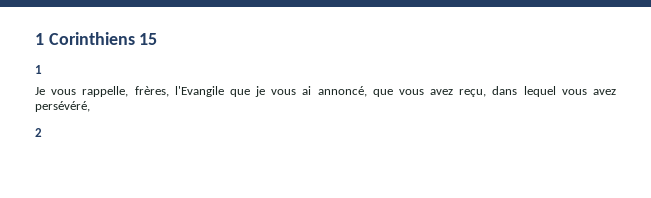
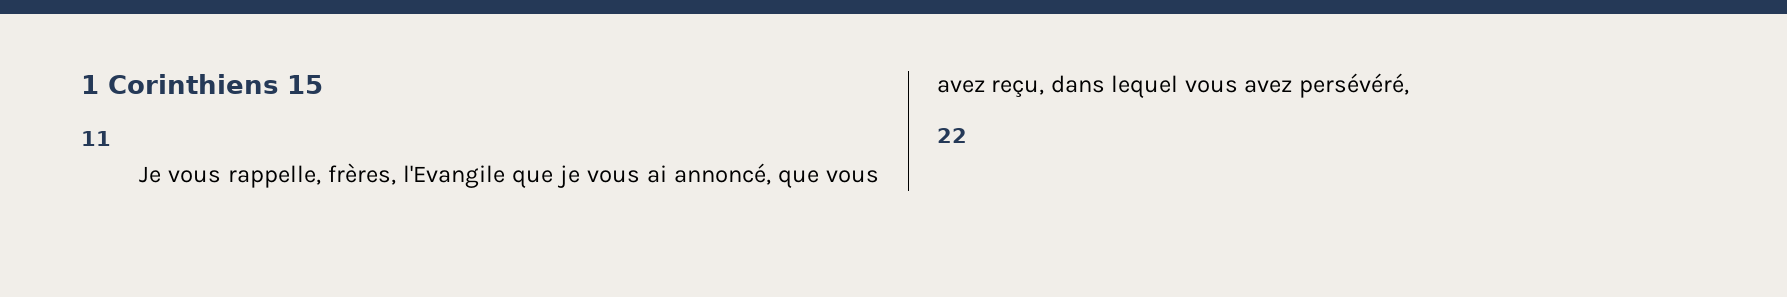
  1 Corinthiens 15
- 1
+ 11
- 2
+ 22

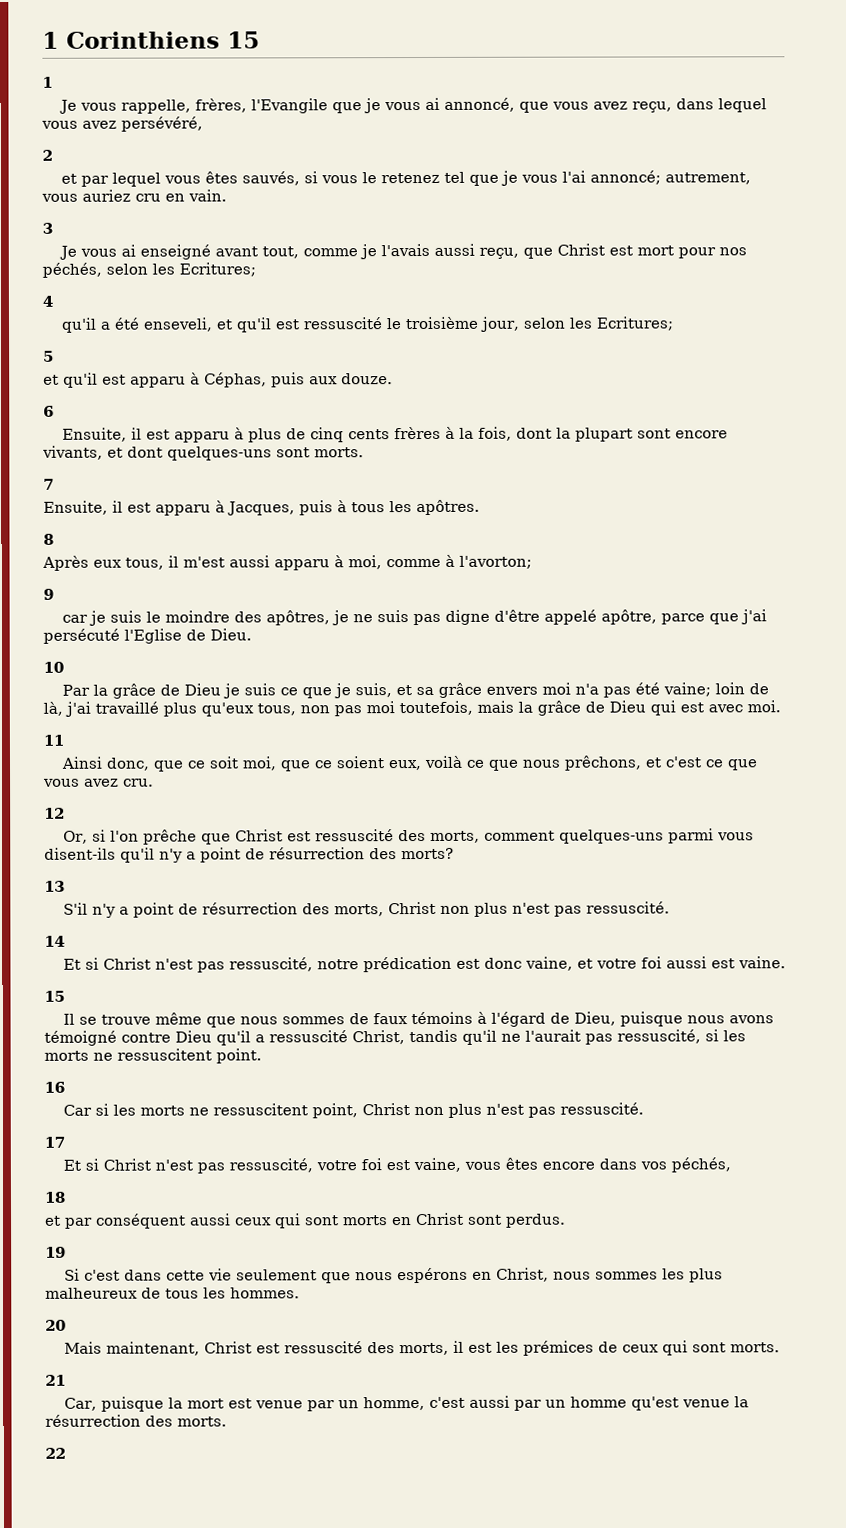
  1 Corinthiens 15
- 11
+ 1
+ 2
+ et par lequel vous êtes sauvés, si vous le retenez tel que je vous l'ai annoncé; autrement, vous auriez cru en vain.
+ 3
+ Je vous ai enseigné avant tout, comme je l'avais aussi reçu, que Christ est mort pour nos péchés, selon les Ecritures;
+ 4
+ qu'il a été enseveli, et qu'il est ressuscité le troisième jour, selon les Ecritures;
+ 5
+ et qu'il est apparu à Céphas, puis aux douze.
+ 6
+ Ensuite, il est apparu à plus de cinq cents frères à la fois, dont la plupart sont encore vivants, et dont quelques-uns sont morts.
+ 7
+ Ensuite, il est apparu à Jacques, puis à tous les apôtres.
+ 8
+ Après eux tous, il m'est aussi apparu à moi, comme à l'avorton;
+ 9
+ car je suis le moindre des apôtres, je ne suis pas digne d'être appelé apôtre, parce que j'ai persécuté l'Eglise de Dieu.
+ 10
+ Par la grâce de Dieu je suis ce que je suis, et sa grâce envers moi n'a pas été vaine; loin de là, j'ai travaillé plus qu'eux tous, non pas moi toutefois, mais la grâce de Dieu qui est avec moi.
+ 11
+ Ainsi donc, que ce soit moi, que ce soient eux, voilà ce que nous prêchons, et c'est ce que vous avez cru.
+ 12
+ Or, si l'on prêche que Christ est ressuscité des morts, comment quelques-uns parmi vous disent-ils qu'il n'y a point de résurrection des morts?
+ 13
+ S'il n'y a point de résurrection des morts, Christ non plus n'est pas ressuscité.
+ 14
+ Et si Christ n'est pas ressuscité, notre prédication est donc vaine, et votre foi aussi est vaine.
+ 15
+ Il se trouve même que nous sommes de faux témoins à l'égard de Dieu, puisque nous avons témoigné contre Dieu qu'il a ressuscité Christ, tandis qu'il ne l'aurait pas ressuscité, si les morts ne ressuscitent point.
+ 16
+ Car si les morts ne ressuscitent point, Christ non plus n'est pas ressuscité.
+ 17
+ Et si Christ n'est pas ressuscité, votre foi est vaine, vous êtes encore dans vos péchés,
+ 18
+ et par conséquent aussi ceux qui sont morts en Christ sont perdus.
+ 19
+ Si c'est dans cette vie seulement que nous espérons en Christ, nous sommes les plus malheureux de tous les hommes.
+ 20
+ Mais maintenant, Christ est ressuscité des morts, il est les prémices de ceux qui sont morts.
+ 21
+ Car, puisque la mort est venue par un homme, c'est aussi par un homme qu'est venue la résurrection des morts.

